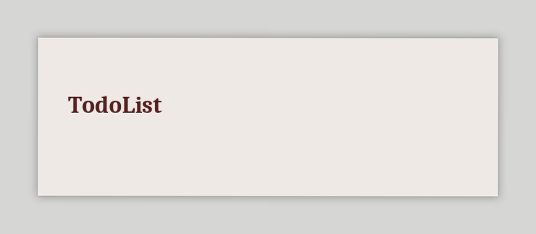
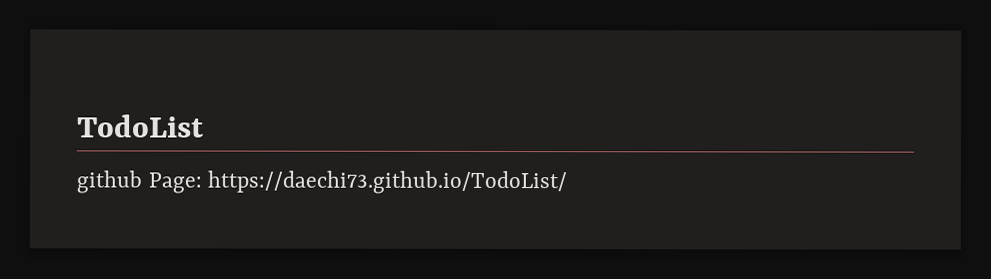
+ github Page: https://daechi73.github.io/TodoList/

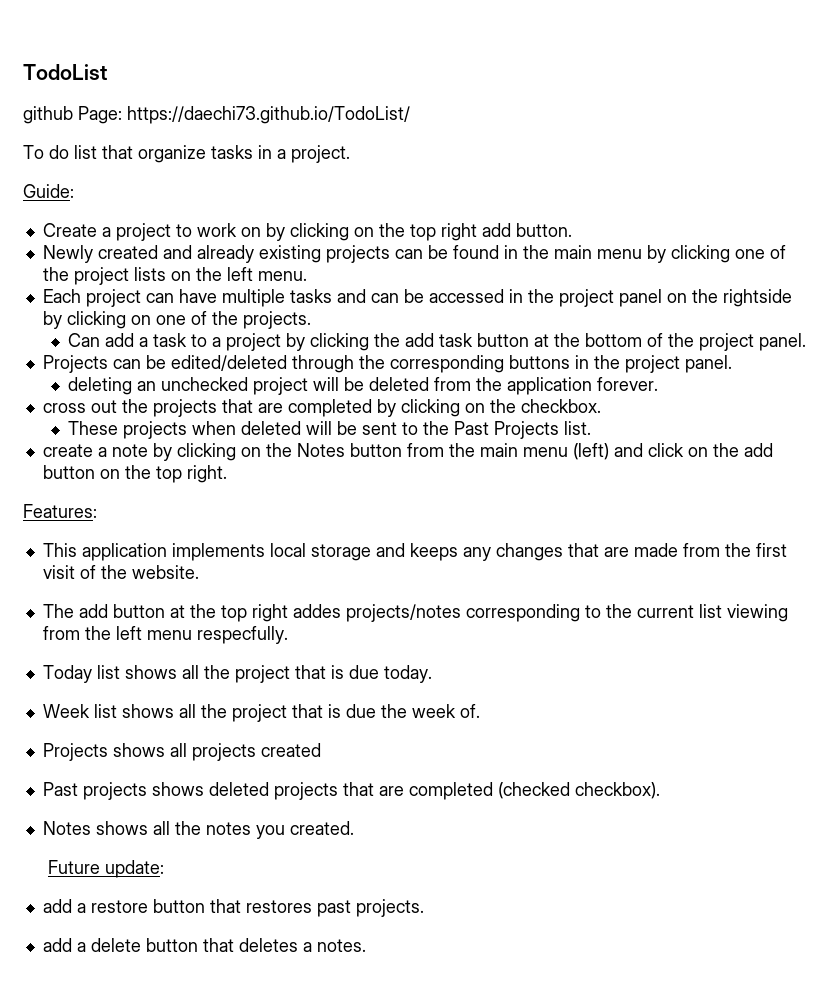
+ To do list that organize tasks in a project.
+ Guide:
+ Create a project to work on by clicking on the top right add button.
+ Newly created and already existing projects can be found in the main menu by clicking one of the project lists on the left menu.
+ Each project can have multiple tasks and can be accessed in the project panel on the rightside by clicking on one of the projects.
+ Can add a task to a project by clicking the add task button at the bottom of the project panel.
+ Projects can be edited/deleted through the corresponding buttons in the project panel.
+ deleting an unchecked project will be deleted from the application forever.
+ cross out the projects that are completed by clicking on the checkbox.
+ These projects when deleted will be sent to the Past Projects list.
+ create a note by clicking on the Notes button from the main menu (left) and click on the add button on the top right.
+ Features:
+ This application implements local storage and keeps any changes that are made from the first visit of the website.
+ The add button at the top right addes projects/notes corresponding to the current list viewing from the left menu respecfully.
+ Today list shows all the project that is due today.
+ Week list shows all the project that is due the week of.
+ Projects shows all projects created
+ Past projects shows deleted projects that are completed (checked checkbox).
+ Notes shows all the notes you created.
+ Future update:
+ add a restore button that restores past projects.
+ add a delete button that deletes a notes.

